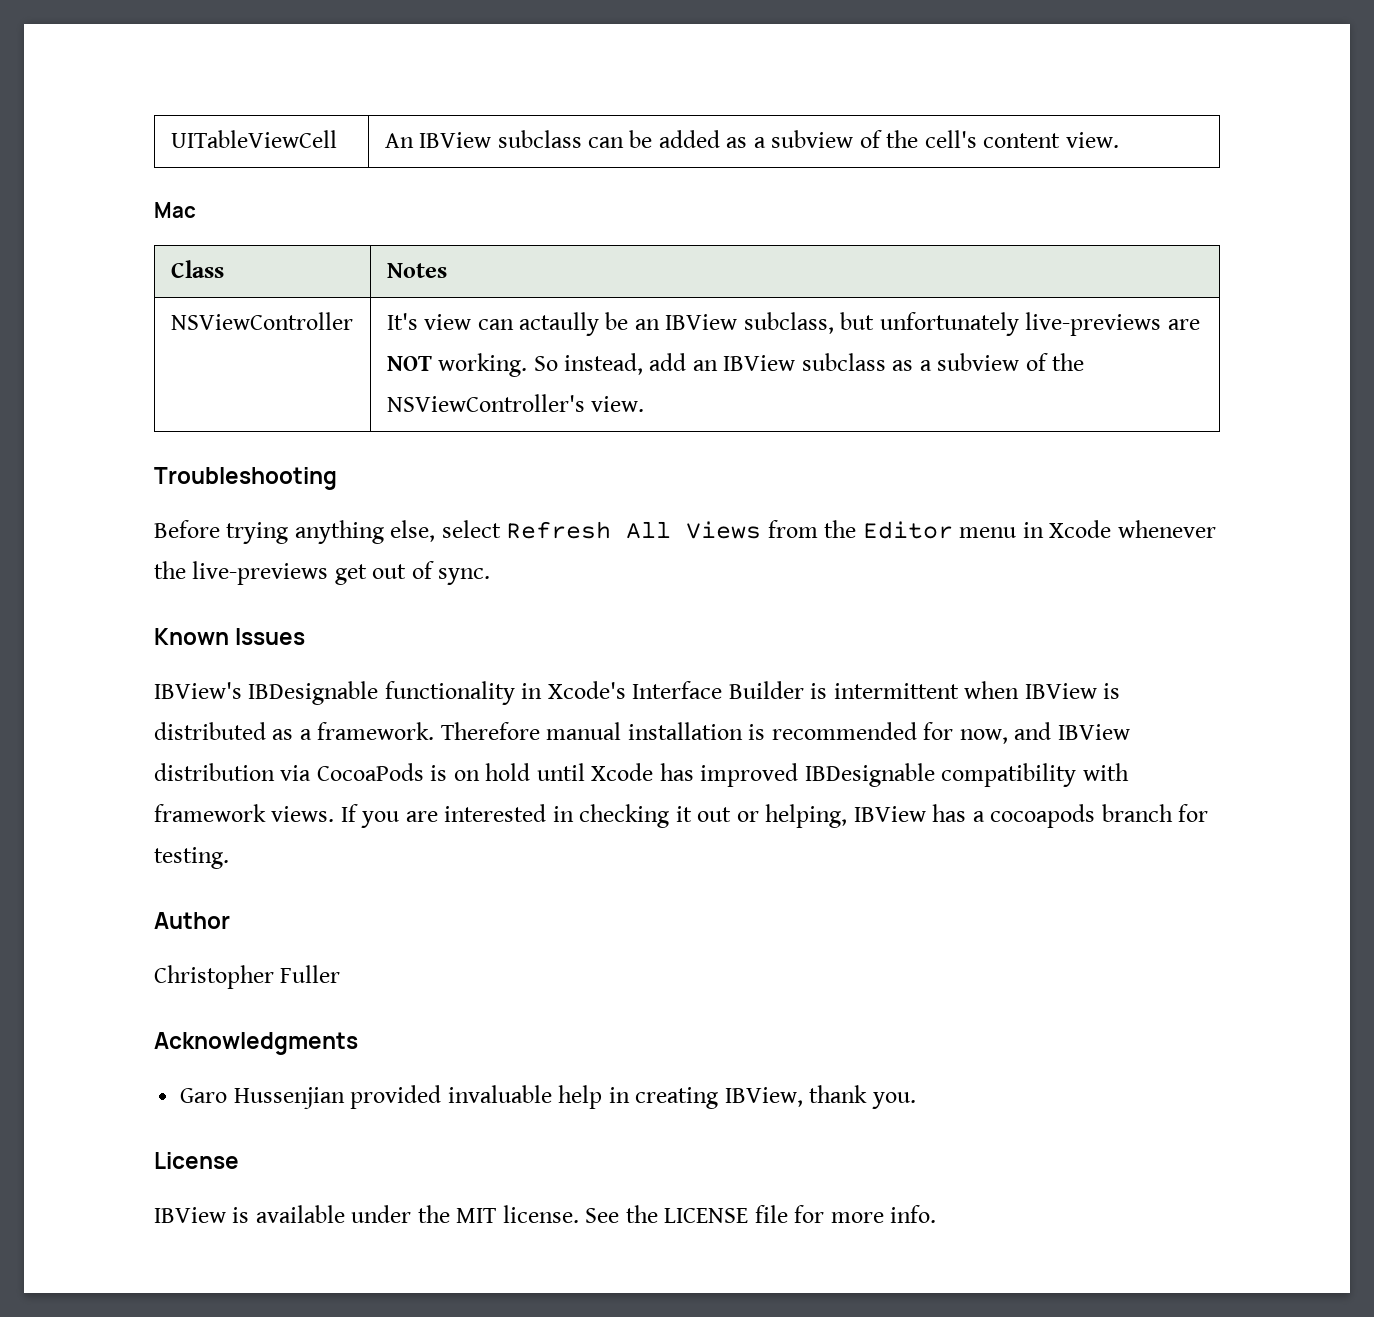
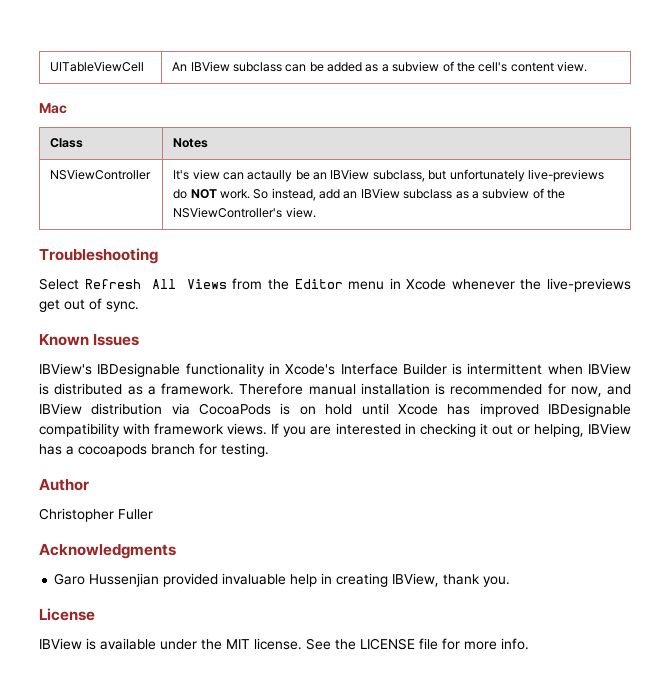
- NSViewController | It's view can actaully be an IBView subclass, but unfortunately live-previews are NOT working. So instead, add an IBView subclass as a subview of the NSViewController's view.
+ NSViewController | It's view can actaully be an IBView subclass, but unfortunately live-previews do NOT work. So instead, add an IBView subclass as a subview of the NSViewController's view.
- Before trying anything else, select Refresh All Views from the Editor menu in Xcode whenever the live-previews get out of sync.
+ Select Refresh All Views from the Editor menu in Xcode whenever the live-previews get out of sync.

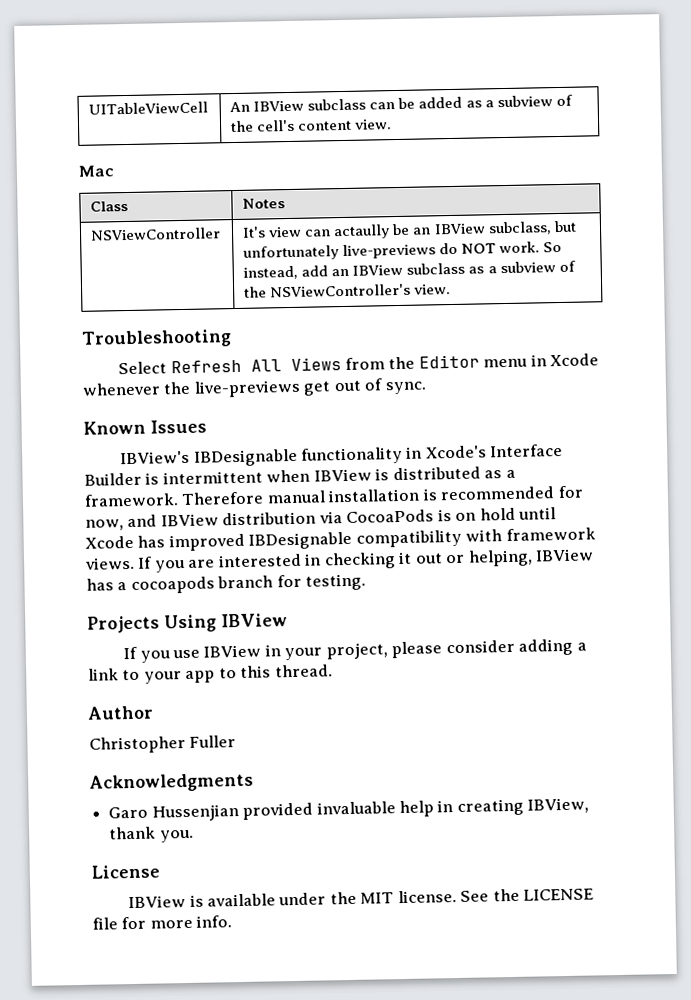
+ Projects Using IBView
+ If you use IBView in your project, please consider adding a link to your app to this thread.

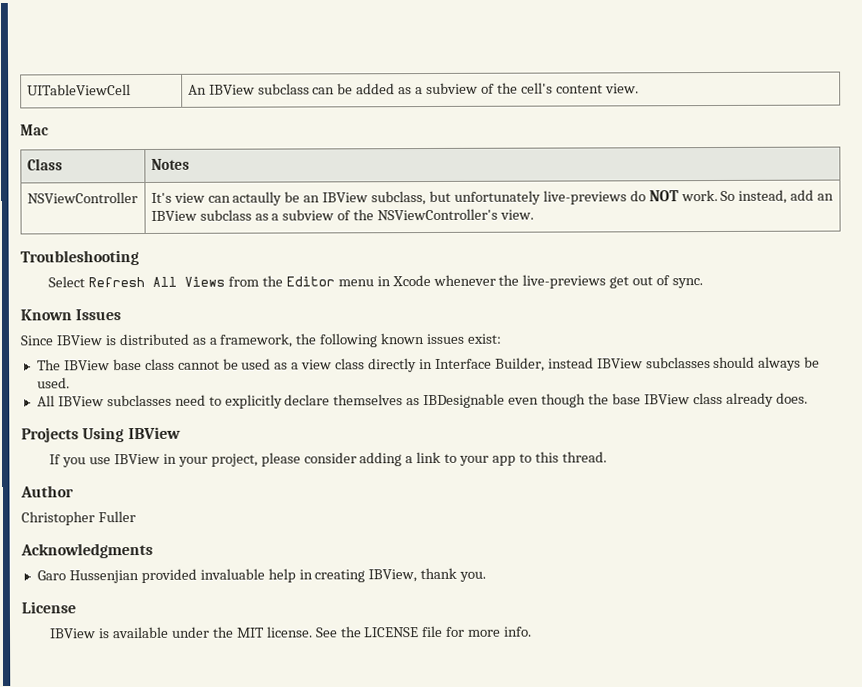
- IBView's IBDesignable functionality in Xcode's Interface Builder is intermittent when IBView is distributed as a framework. Therefore manual installation is recommended for now, and IBView distribution via CocoaPods is on hold until Xcode has improved IBDesignable compatibility with framework views. If you are interested in checking it out or helping, IBView has a cocoapods branch for testing.
+ Since IBView is distributed as a framework, the following known issues exist:
+ The IBView base class cannot be used as a view class directly in Interface Builder, instead IBView subclasses should always be used.
+ All IBView subclasses need to explicitly declare themselves as IBDesignable even though the base IBView class already does.

